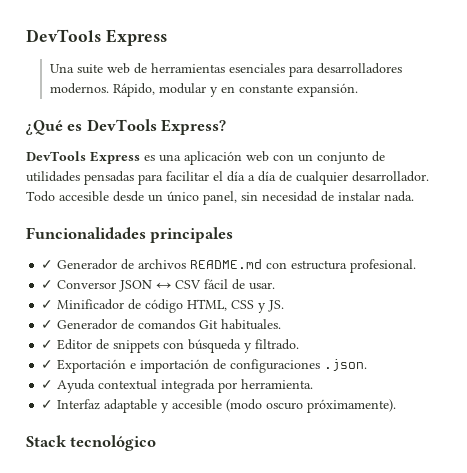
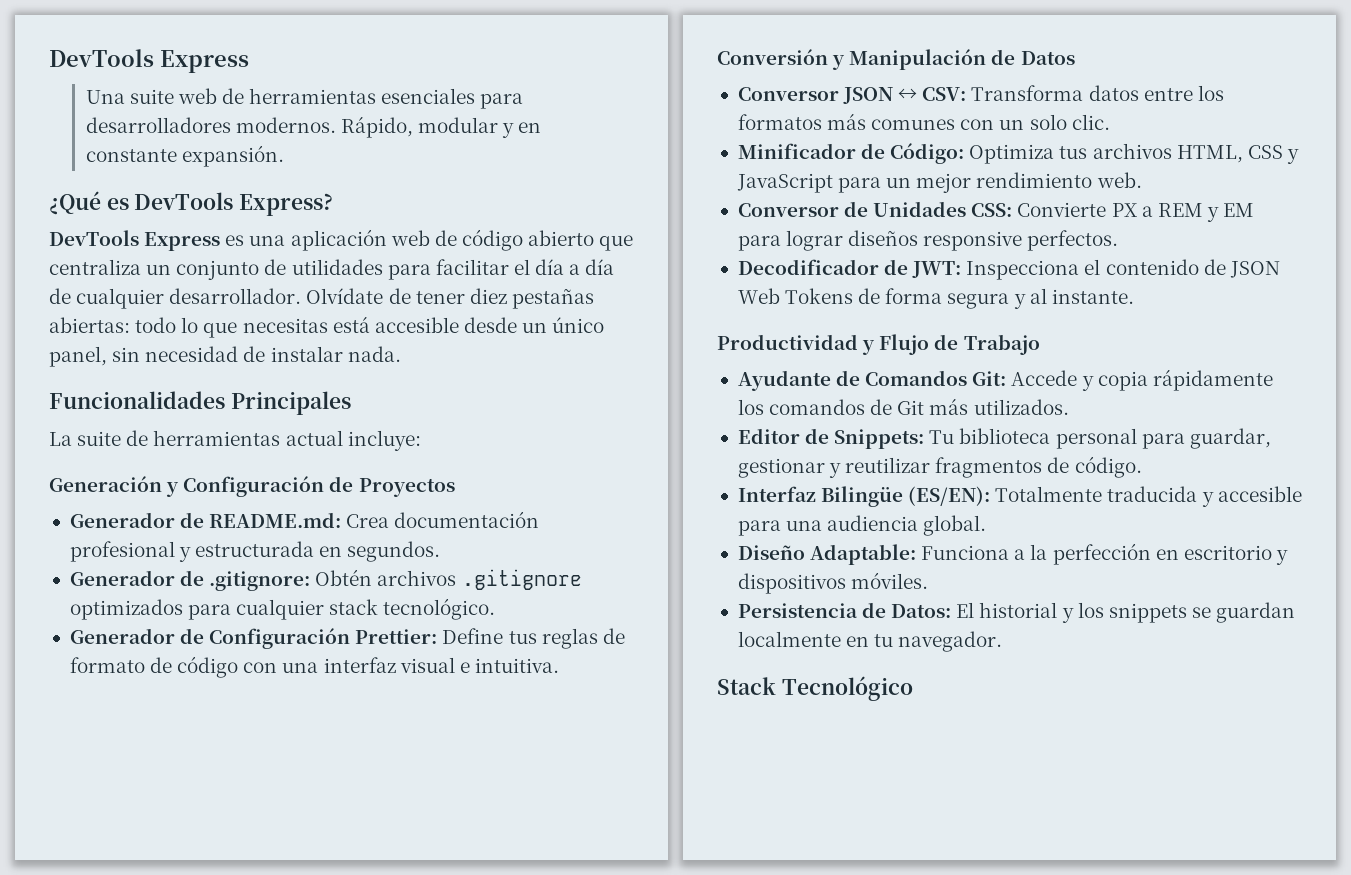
- DevTools Express es una aplicación web con un conjunto de utilidades pensadas para facilitar el día a día de cualquier desarrollador.
+ DevTools Express es una aplicación web de código abierto que centraliza un conjunto de utilidades para facilitar el día a día de cualquier desarrollador.
- Todo accesible desde un único panel, sin necesidad de instalar nada.
+ Olvídate de tener diez pestañas abiertas: todo lo que necesitas está accesible desde un único panel, sin necesidad de instalar nada.
- Funcionalidades principales
- ✓ Generador de archivos README.md con estructura profesional.
- ✓ Conversor JSON ↔ CSV fácil de usar.
- ✓ Minificador de código HTML, CSS y JS.
- ✓ Generador de comandos Git habituales.
- ✓ Editor de snippets con búsqueda y filtrado.
- ✓ Exportación e importación de configuraciones .json.
- ✓ Ayuda contextual integrada por herramienta.
- ✓ Interfaz adaptable y accesible (modo oscuro próximamente).
+ Funcionalidades Principales
+ La suite de herramientas actual incluye:
+ Generación y Configuración de Proyectos
+ Generador de README.md: Crea documentación profesional y estructurada en segundos.
+ Generador de .gitignore: Obtén archivos .gitignore optimizados para cualquier stack tecnológico.
+ Generador de Configuración Prettier: Define tus reglas de formato de código con una interfaz visual e intuitiva.
+ Conversión y Manipulación de Datos
+ Conversor JSON ↔ CSV: Transforma datos entre los formatos más comunes con un solo clic.
+ Minificador de Código: Optimiza tus archivos HTML, CSS y JavaScript para un mejor rendimiento web.
+ Conversor de Unidades CSS: Convierte PX a REM y EM para lograr diseños responsive perfectos.
+ Decodificador de JWT: Inspecciona el contenido de JSON Web Tokens de forma segura y al instante.
+ Productividad y Flujo de Trabajo
+ Ayudante de Comandos Git: Accede y copia rápidamente los comandos de Git más utilizados.
+ Editor de Snippets: Tu biblioteca personal para guardar, gestionar y reutilizar fragmentos de código.
+ Interfaz Bilingüe (ES/EN): Totalmente traducida y accesible para una audiencia global.
+ Diseño Adaptable: Funciona a la perfección en escritorio y dispositivos móviles.
+ Persistencia de Datos: El historial y los snippets se guardan localmente en tu navegador.
- Stack tecnológico
+ Stack Tecnológico

